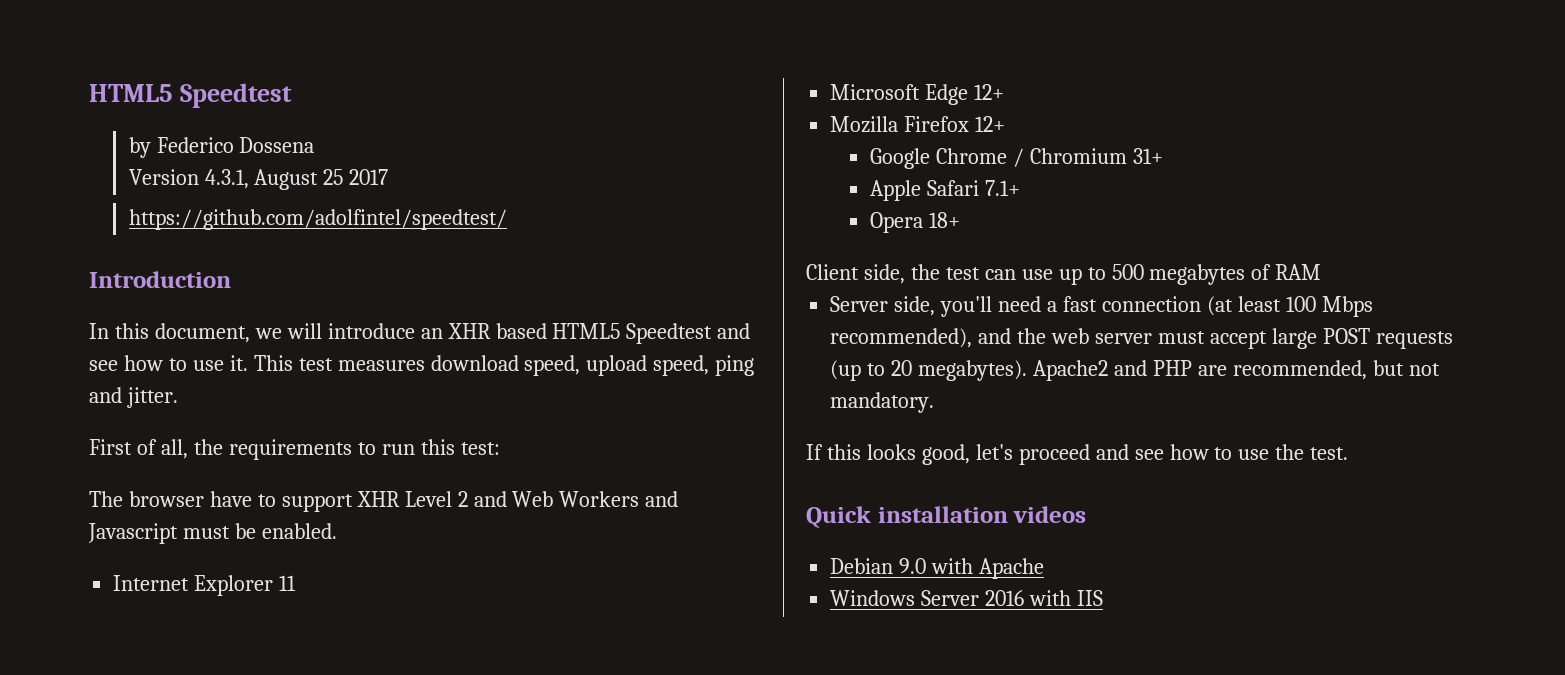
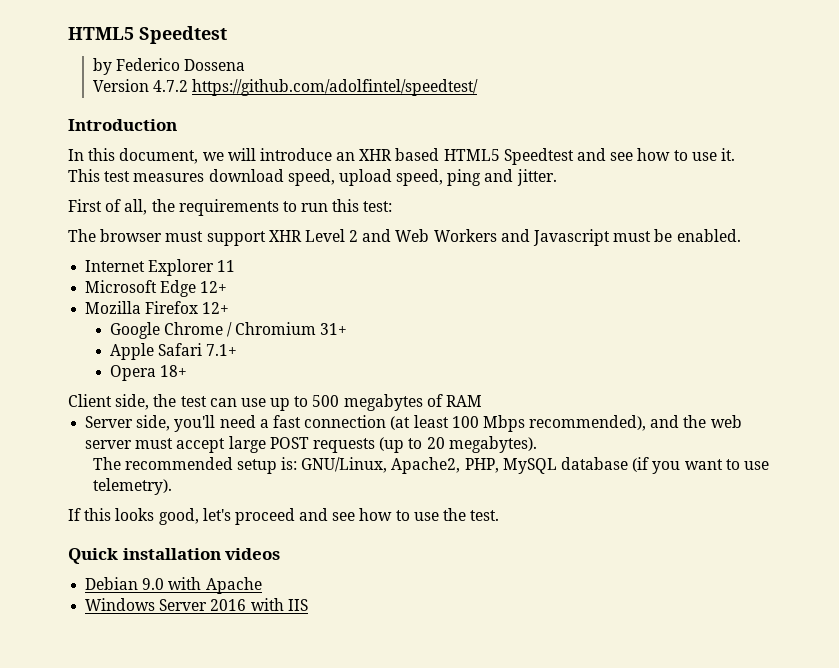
- Version 4.3.1, August 25 2017
- https://github.com/adolfintel/speedtest/
+ Version 4.7.2 https://github.com/adolfintel/speedtest/
- The browser have to support XHR Level 2 and Web Workers and Javascript must be enabled.
+ The browser must support XHR Level 2 and Web Workers and Javascript must be enabled.
- Server side, you'll need a fast connection (at least 100 Mbps recommended), and the web server must accept large POST requests (up to 20 megabytes). Apache2 and PHP are recommended, but not mandatory.
+ Server side, you'll need a fast connection (at least 100 Mbps recommended), and the web server must accept large POST requests (up to 20 megabytes).
+ The recommended setup is: GNU/Linux, Apache2, PHP, MySQL database (if you want to use telemetry).

